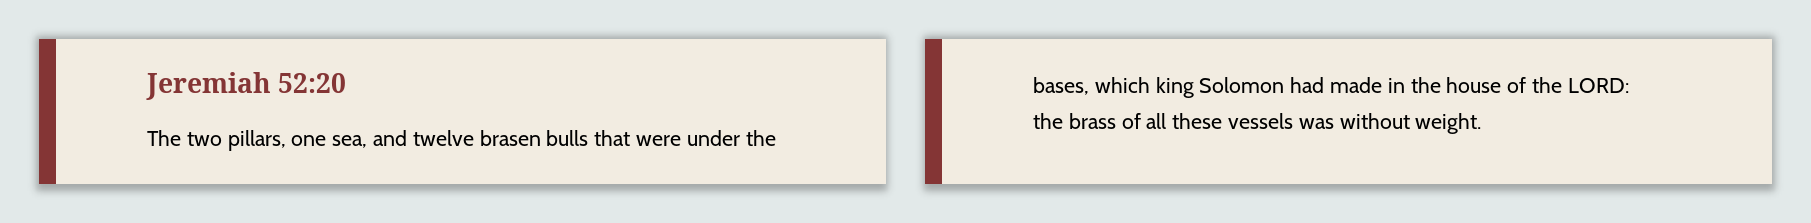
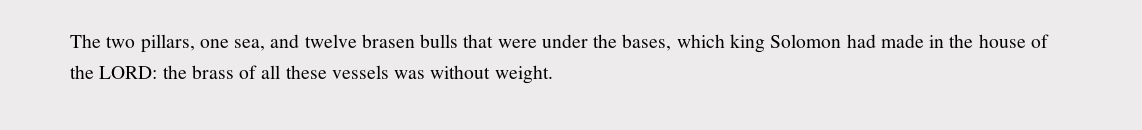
- Jeremiah 52:20

